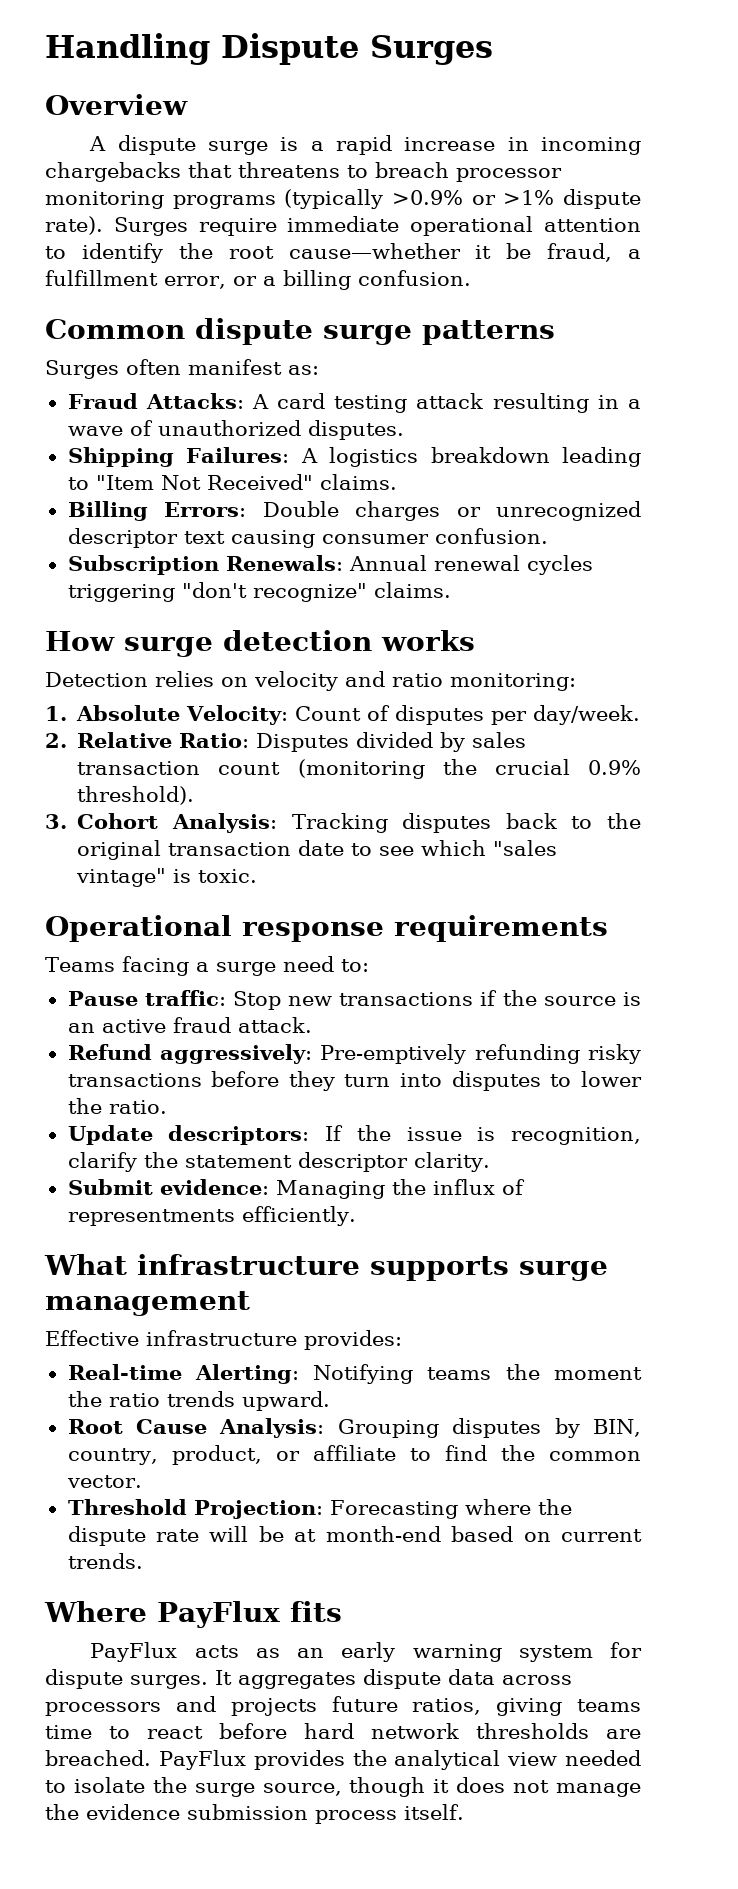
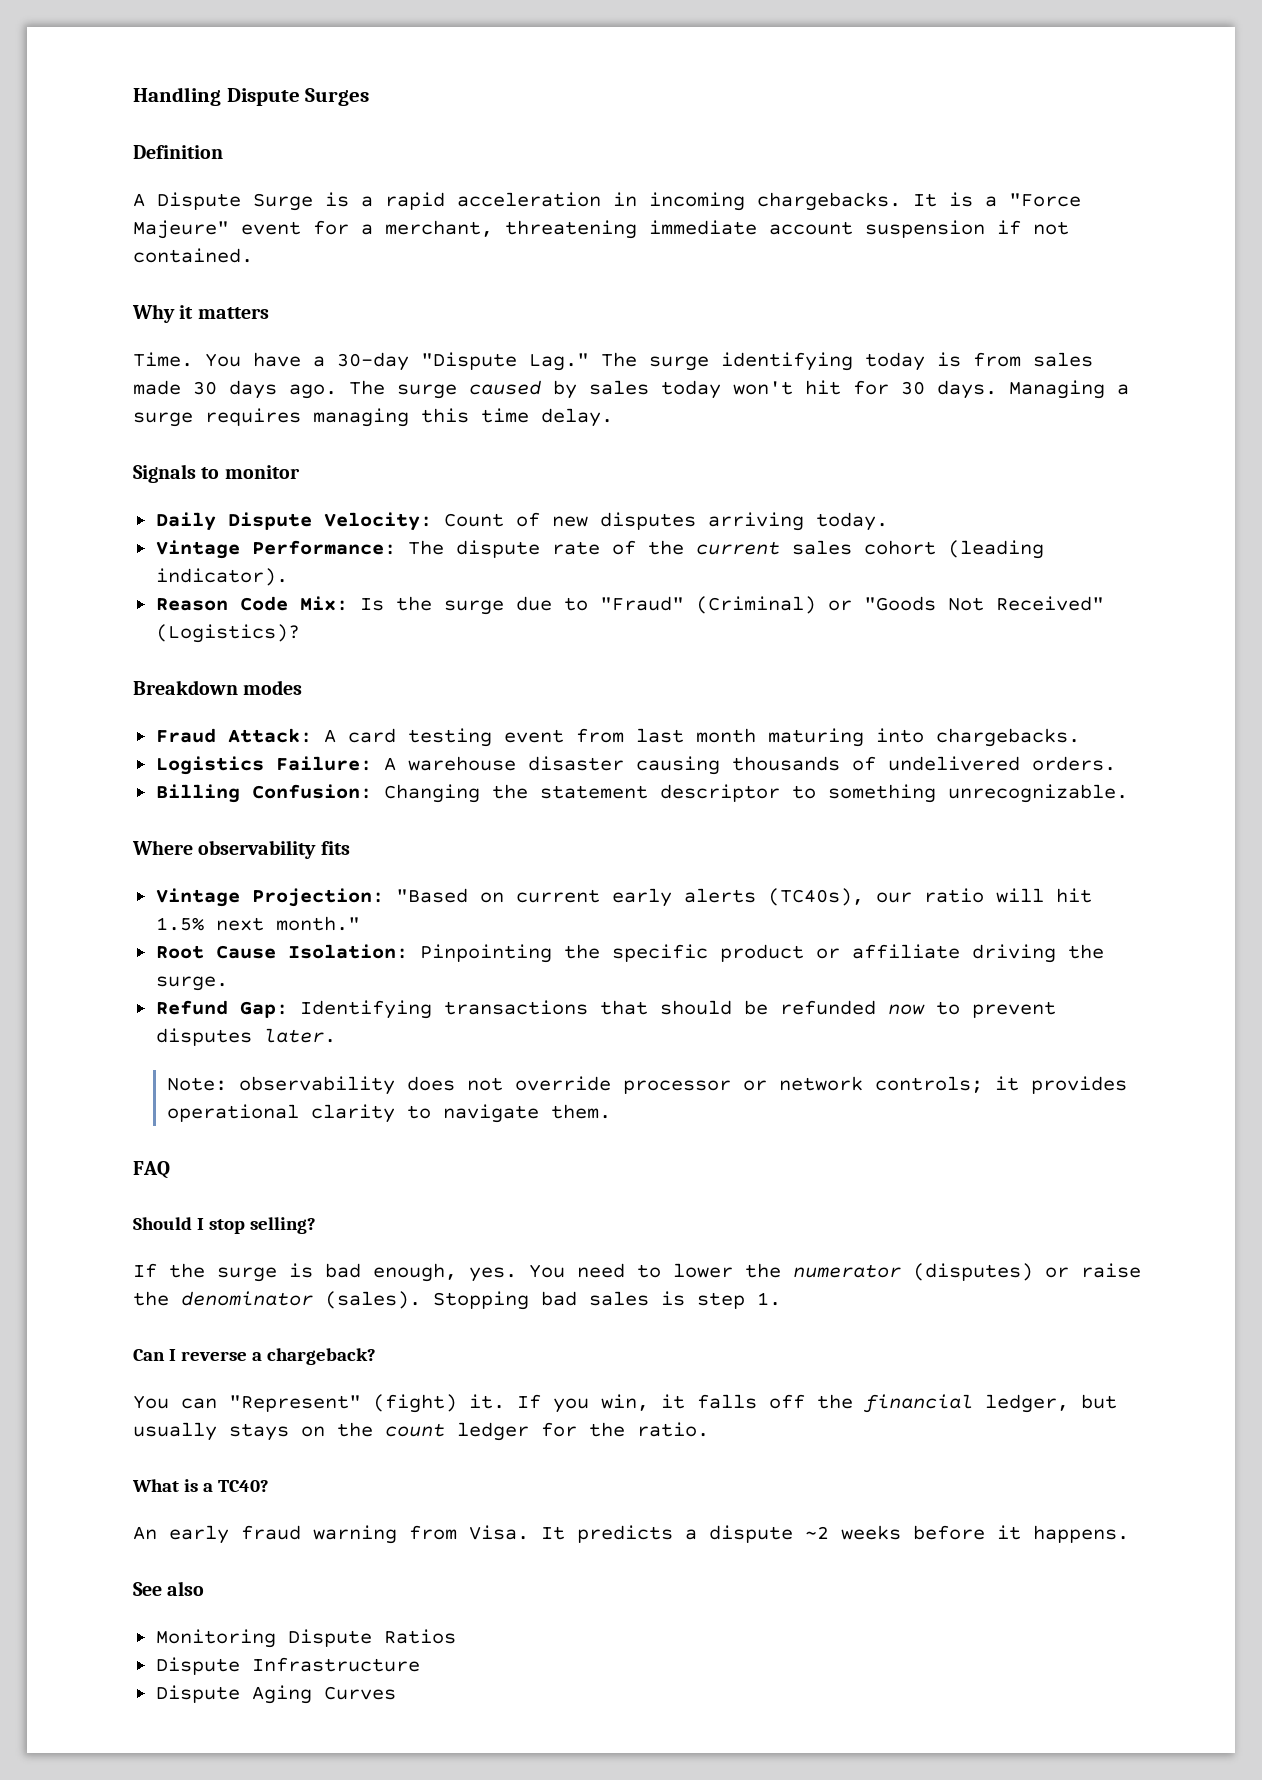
- Overview
- A dispute surge is a rapid increase in incoming chargebacks that threatens to breach processor monitoring programs (typically >0.9% or >1% dispute rate). Surges require immediate operational attention to identify the root cause—whether it be fraud, a fulfillment error, or a billing confusion.
- Common dispute surge patterns
- Surges often manifest as:
+ Definition
+ A Dispute Surge is a rapid acceleration in incoming chargebacks. It is a "Force Majeure" event for a merchant, threatening immediate account suspension if not contained.
+ Why it matters
+ Time. You have a 30-day "Dispute Lag." The surge identifying today is from sales made 30 days ago. The surge caused by sales today won't hit for 30 days. Managing a surge requires managing this time delay.
+ Signals to monitor
+ Daily Dispute Velocity: Count of new disputes arriving today.
+ Vintage Performance: The dispute rate of the current sales cohort (leading indicator).
+ Reason Code Mix: Is the surge due to "Fraud" (Criminal) or "Goods Not Received" (Logistics)?
+ Breakdown modes
- Fraud Attacks: A card testing attack resulting in a wave of unauthorized disputes.
- Shipping Failures: A logistics breakdown leading to "Item Not Received" claims.
- Billing Errors: Double charges or unrecognized descriptor text causing consumer confusion.
- Subscription Renewals: Annual renewal cycles triggering "don't recognize" claims.
- How surge detection works
- Detection relies on velocity and ratio monitoring:
- 1. Absolute Velocity: Count of disputes per day/week.
- 2. Relative Ratio: Disputes divided by sales transaction count (monitoring the crucial 0.9% threshold).
- 3. Cohort Analysis: Tracking disputes back to the original transaction date to see which "sales vintage" is toxic.
- Operational response requirements
- Teams facing a surge need to:
- Pause traffic: Stop new transactions if the source is an active fraud attack.
- Refund aggressively: Pre-emptively refunding risky transactions before they turn into disputes to lower the ratio.
- Update descriptors: If the issue is recognition, clarify the statement descriptor clarity.
- Submit evidence: Managing the influx of representments efficiently.
- What infrastructure supports surge management
- Effective infrastructure provides:
- Real-time Alerting: Notifying teams the moment the ratio trends upward.
- Root Cause Analysis: Grouping disputes by BIN, country, product, or affiliate to find the common vector.
- Threshold Projection: Forecasting where the dispute rate will be at month-end based on current trends.
- Where PayFlux fits
- PayFlux acts as an early warning system for dispute surges. It aggregates dispute data across processors and projects future ratios, giving teams time to react before hard network thresholds are breached. PayFlux provides the analytical view needed to isolate the surge source, though it does not manage the evidence submission process itself.
+ Fraud Attack: A card testing event from last month maturing into chargebacks.
+ Logistics Failure: A warehouse disaster causing thousands of undelivered orders.
+ Billing Confusion: Changing the statement descriptor to something unrecognizable.
+ Where observability fits
+ Vintage Projection: "Based on current early alerts (TC40s), our ratio will hit 1.5% next month."
+ Root Cause Isolation: Pinpointing the specific product or affiliate driving the surge.
+ Refund Gap: Identifying transactions that should be refunded now to prevent disputes later.
+ Note: observability does not override processor or network controls; it provides operational clarity to navigate them.
+ FAQ
+ Should I stop selling?
+ If the surge is bad enough, yes. You need to lower the numerator (disputes) or raise the denominator (sales). Stopping bad sales is step 1.
+ Can I reverse a chargeback?
+ You can "Represent" (fight) it. If you win, it falls off the financial ledger, but usually stays on the count ledger for the ratio.
+ What is a TC40?
+ An early fraud warning from Visa. It predicts a dispute ~2 weeks before it happens.
+ See also
+ Monitoring Dispute Ratios
+ Dispute Infrastructure
+ Dispute Aging Curves

